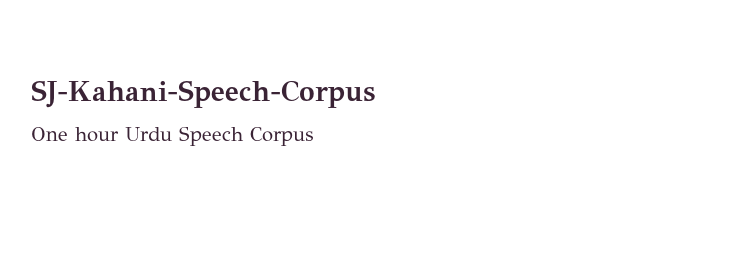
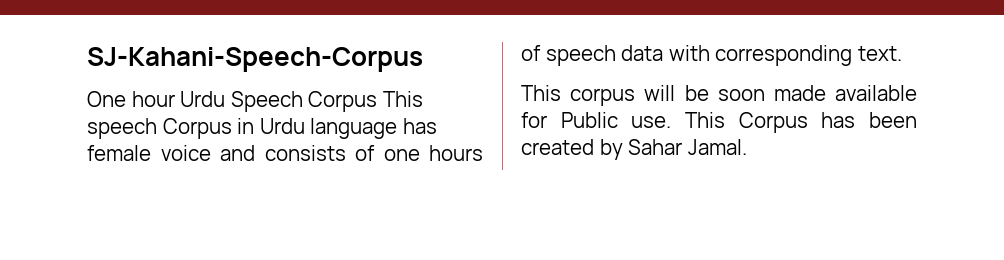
- One hour Urdu Speech Corpus
+ One hour Urdu Speech Corpus This speech Corpus in Urdu language has female voice and consists of one hours of speech data with corresponding text.
+ This corpus will be soon made available for Public use. This Corpus has been created by Sahar Jamal.

